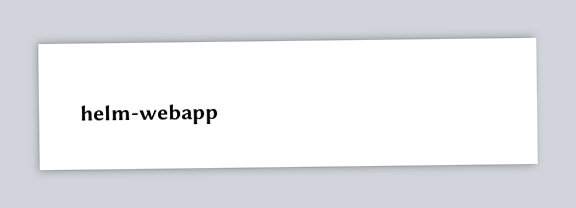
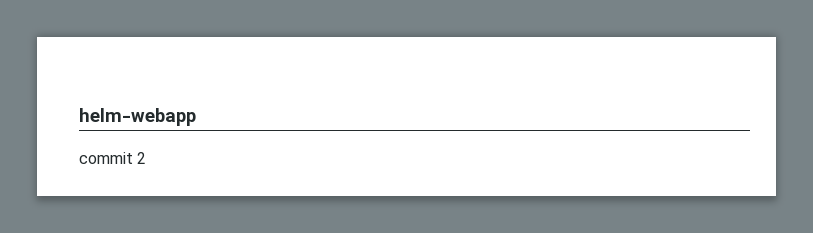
+ commit 2

